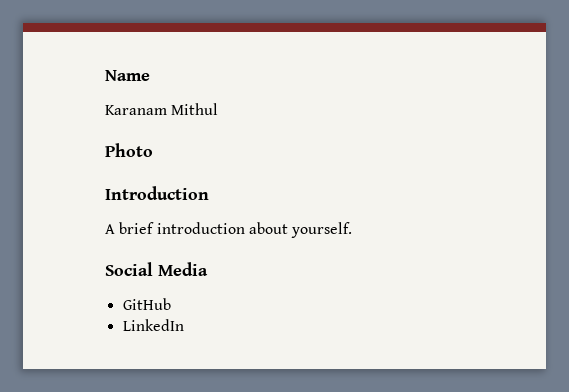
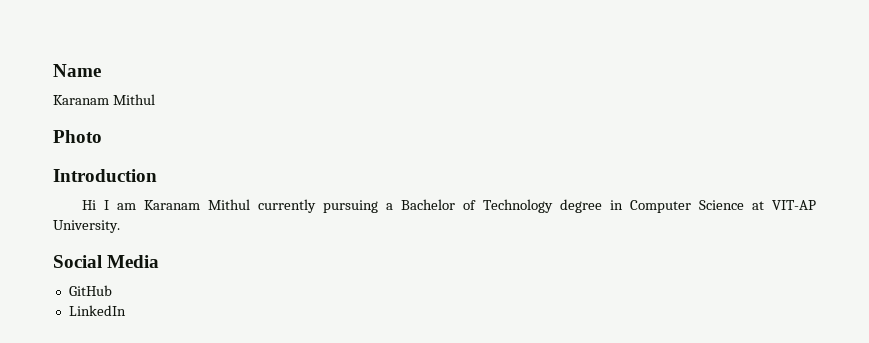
- A brief introduction about yourself.
+ Hi I am Karanam Mithul currently pursuing a Bachelor of Technology degree in Computer Science at VIT-AP University.

